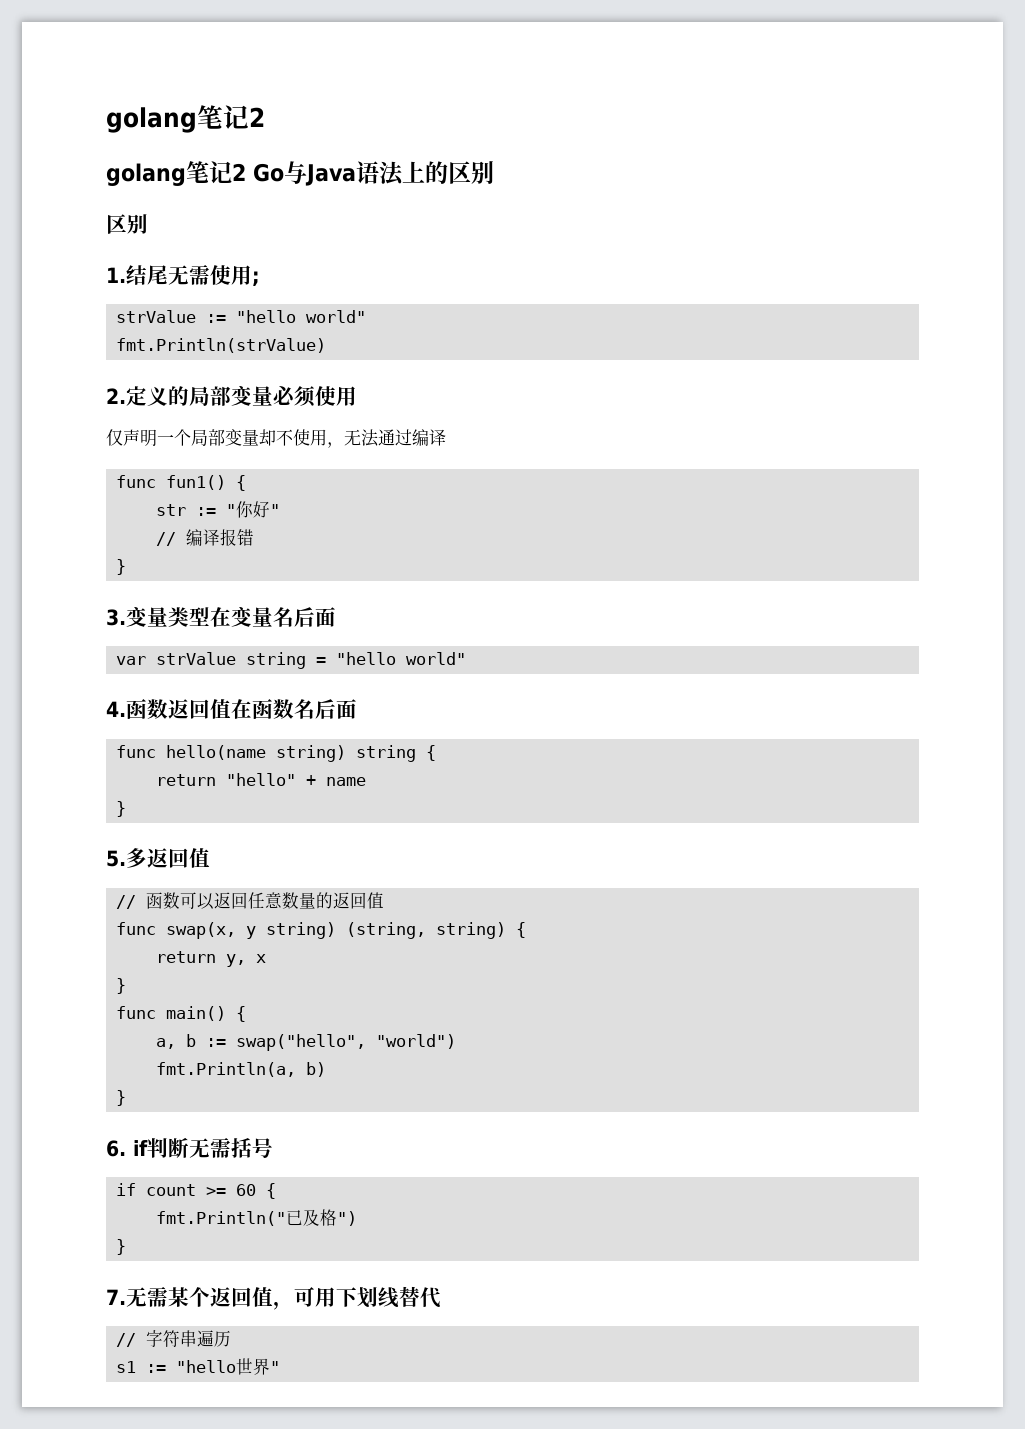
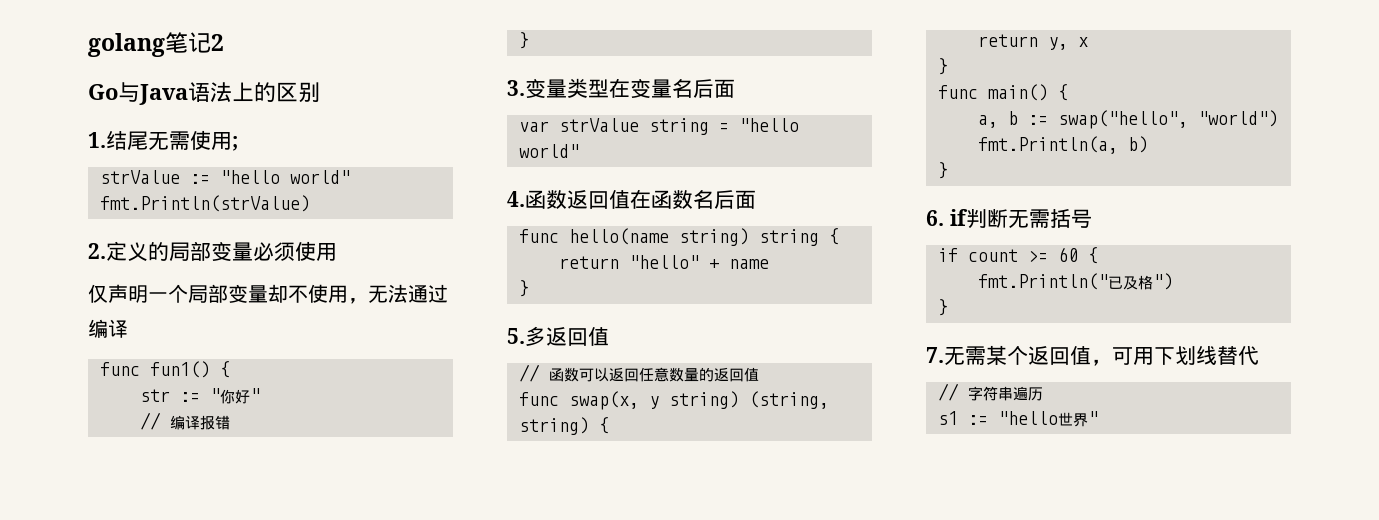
- golang笔记2 Go与Java语法上的区别
- 区别
+ Go与Java语法上的区别

